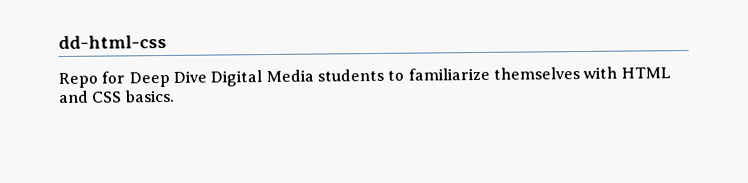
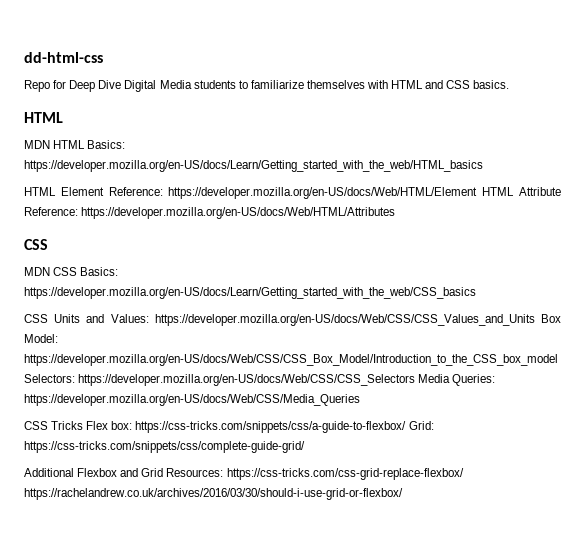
  Repo for Deep Dive Digital Media students to familiarize themselves with HTML and CSS basics.
+ HTML
+ MDN HTML Basics: https://developer.mozilla.org/en-US/docs/Learn/Getting_started_with_the_web/HTML_basics
+ HTML Element Reference: https://developer.mozilla.org/en-US/docs/Web/HTML/Element HTML Attribute Reference: https://developer.mozilla.org/en-US/docs/Web/HTML/Attributes
+ CSS
+ MDN CSS Basics: https://developer.mozilla.org/en-US/docs/Learn/Getting_started_with_the_web/CSS_basics
+ CSS Units and Values: https://developer.mozilla.org/en-US/docs/Web/CSS/CSS_Values_and_Units Box Model: https://developer.mozilla.org/en-US/docs/Web/CSS/CSS_Box_Model/Introduction_to_the_CSS_box_model Selectors: https://developer.mozilla.org/en-US/docs/Web/CSS/CSS_Selectors Media Queries: https://developer.mozilla.org/en-US/docs/Web/CSS/Media_Queries
+ CSS Tricks Flex box: https://css-tricks.com/snippets/css/a-guide-to-flexbox/ Grid: https://css-tricks.com/snippets/css/complete-guide-grid/
+ Additional Flexbox and Grid Resources: https://css-tricks.com/css-grid-replace-flexbox/ https://rachelandrew.co.uk/archives/2016/03/30/should-i-use-grid-or-flexbox/

